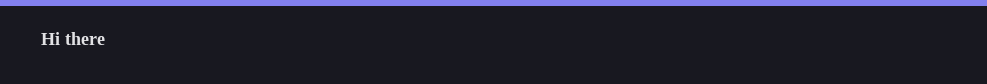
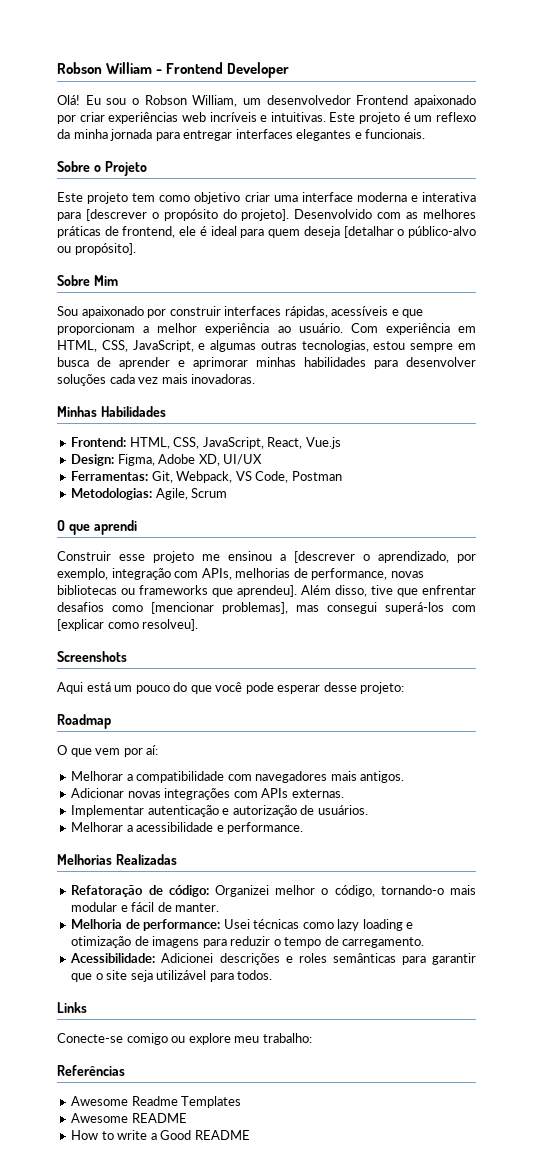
- Hi there
+ Robson William - Frontend Developer
+ Olá! Eu sou o Robson William, um desenvolvedor Frontend apaixonado por criar experiências web incríveis e intuitivas. Este projeto é um reflexo da minha jornada para entregar interfaces elegantes e funcionais.
+ Sobre o Projeto
+ Este projeto tem como objetivo criar uma interface moderna e interativa para [descrever o propósito do projeto]. Desenvolvido com as melhores práticas de frontend, ele é ideal para quem deseja [detalhar o público-alvo ou propósito].
+ Sobre Mim
+ Sou apaixonado por construir interfaces rápidas, acessíveis e que proporcionam a melhor experiência ao usuário. Com experiência em HTML, CSS, JavaScript, e algumas outras tecnologias, estou sempre em busca de aprender e aprimorar minhas habilidades para desenvolver soluções cada vez mais inovadoras.
+ Minhas Habilidades
+ Frontend: HTML, CSS, JavaScript, React, Vue.js
+ Design: Figma, Adobe XD, UI/UX
+ Ferramentas: Git, Webpack, VS Code, Postman
+ Metodologias: Agile, Scrum
+ O que aprendi
+ Construir esse projeto me ensinou a [descrever o aprendizado, por exemplo, integração com APIs, melhorias de performance, novas bibliotecas ou frameworks que aprendeu]. Além disso, tive que enfrentar desafios como [mencionar problemas], mas consegui superá-los com [explicar como resolveu].
+ Screenshots
+ Aqui está um pouco do que você pode esperar desse projeto:
+ Roadmap
+ O que vem por aí:
+ Melhorar a compatibilidade com navegadores mais antigos.
+ Adicionar novas integrações com APIs externas.
+ Implementar autenticação e autorização de usuários.
+ Melhorar a acessibilidade e performance.
+ Melhorias Realizadas
+ Refatoração de código: Organizei melhor o código, tornando-o mais modular e fácil de manter.
+ Melhoria de performance: Usei técnicas como lazy loading e otimização de imagens para reduzir o tempo de carregamento.
+ Acessibilidade: Adicionei descrições e roles semânticas para garantir que o site seja utilizável para todos.
+ Links
+ Conecte-se comigo ou explore meu trabalho:
+ Referências
+ Awesome Readme Templates
+ Awesome README
+ How to write a Good README

